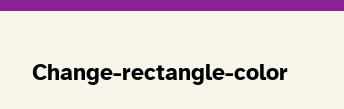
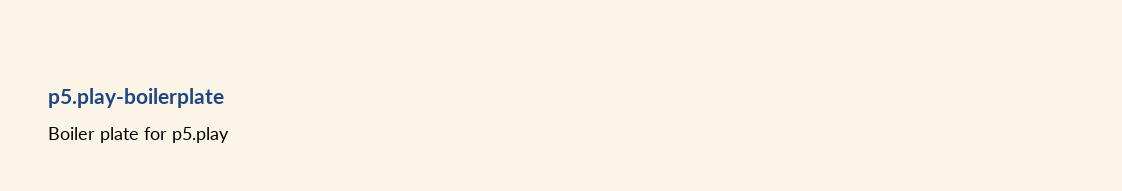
- Change-rectangle-color
+ p5.play-boilerplate
+ Boiler plate for p5.play

